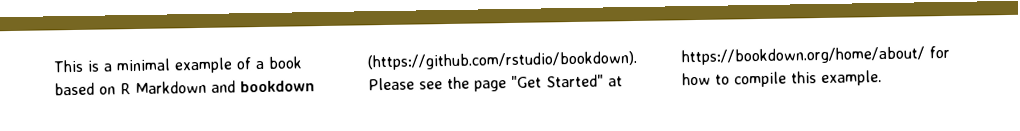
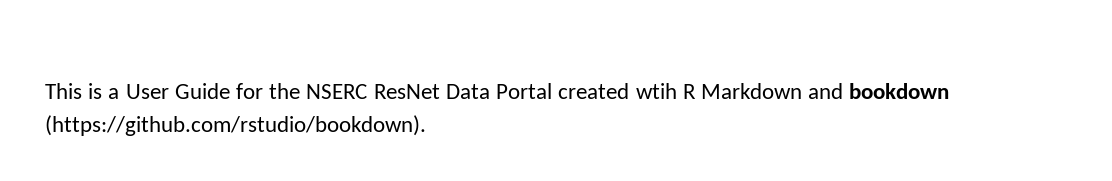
- This is a minimal example of a book based on R Markdown and bookdown (https://github.com/rstudio/bookdown). Please see the page "Get Started" at https://bookdown.org/home/about/ for how to compile this example.
+ This is a User Guide for the NSERC ResNet Data Portal created wtih R Markdown and bookdown (https://github.com/rstudio/bookdown).

